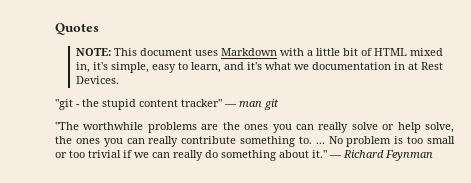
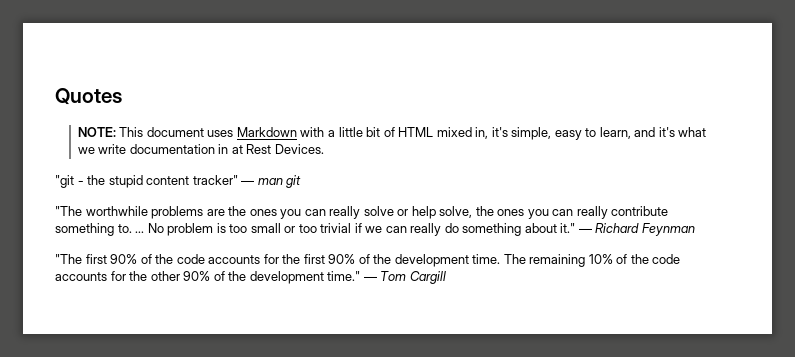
- NOTE: This document uses Markdown with a little bit of HTML mixed in, it's simple, easy to learn, and it's what we documentation in at Rest Devices.
+ NOTE: This document uses Markdown with a little bit of HTML mixed in, it's simple, easy to learn, and it's what we write documentation in at Rest Devices.
+ "The first 90% of the code accounts for the first 90% of the development time. The remaining 10% of the code accounts for the other 90% of the development time." — Tom Cargill

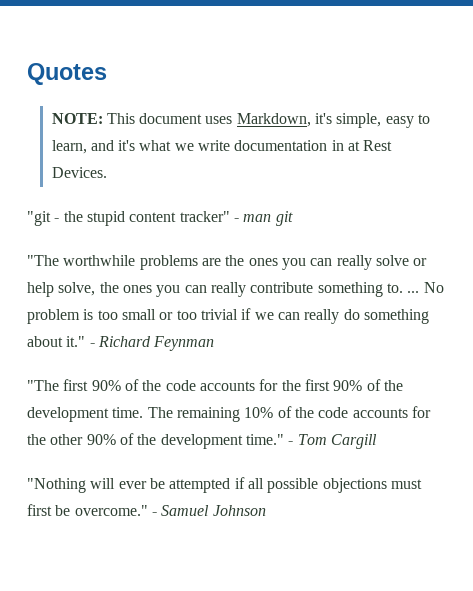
- NOTE: This document uses Markdown with a little bit of HTML mixed in, it's simple, easy to learn, and it's what we write documentation in at Rest Devices.
+ NOTE: This document uses Markdown, it's simple, easy to learn, and it's what we write documentation in at Rest Devices.
- "git - the stupid content tracker" — man git
+ "git - the stupid content tracker" - man git
- — Richard Feynman
+ - Richard Feynman
- — Tom Cargill
+ - Tom Cargill
+ "Nothing will ever be attempted if all possible objections must first be overcome." - Samuel Johnson

